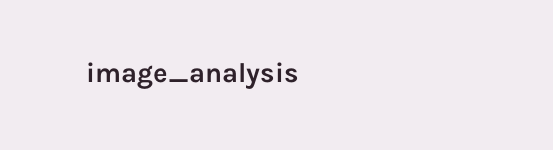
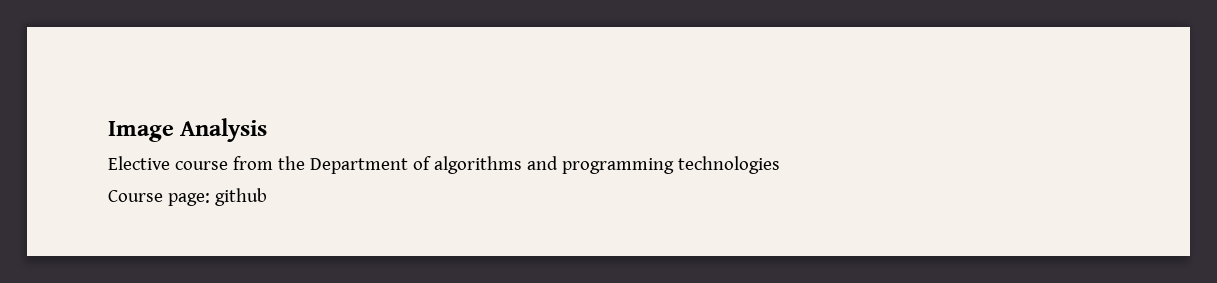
- image_analysis
+ Image Analysis
+ Elective course from the Department of algorithms and programming technologies
+ Course page: github

